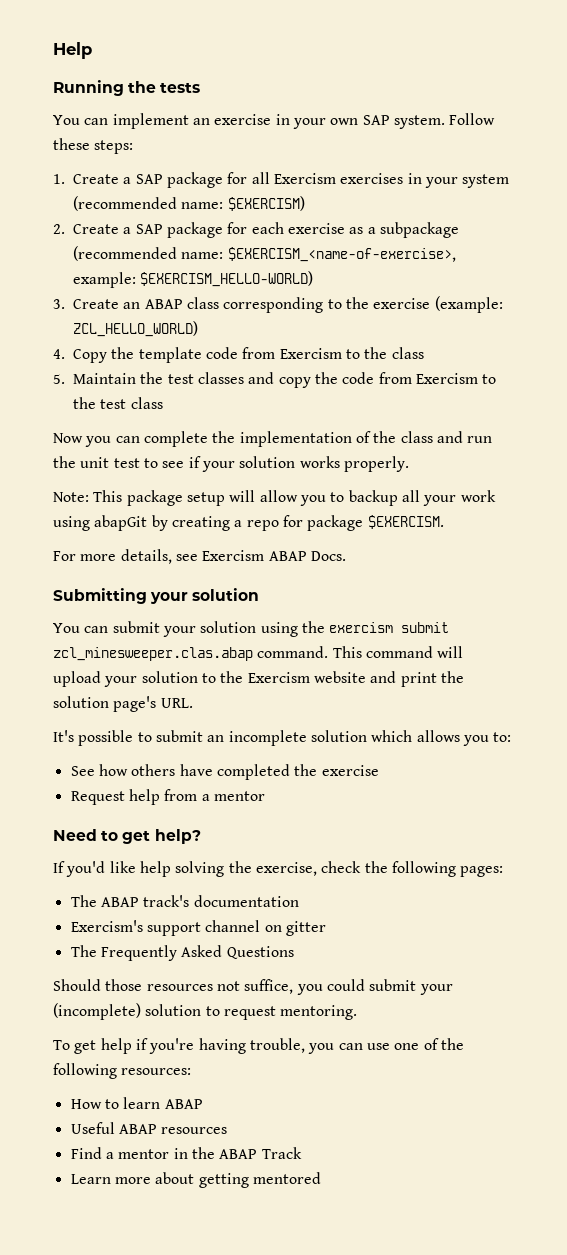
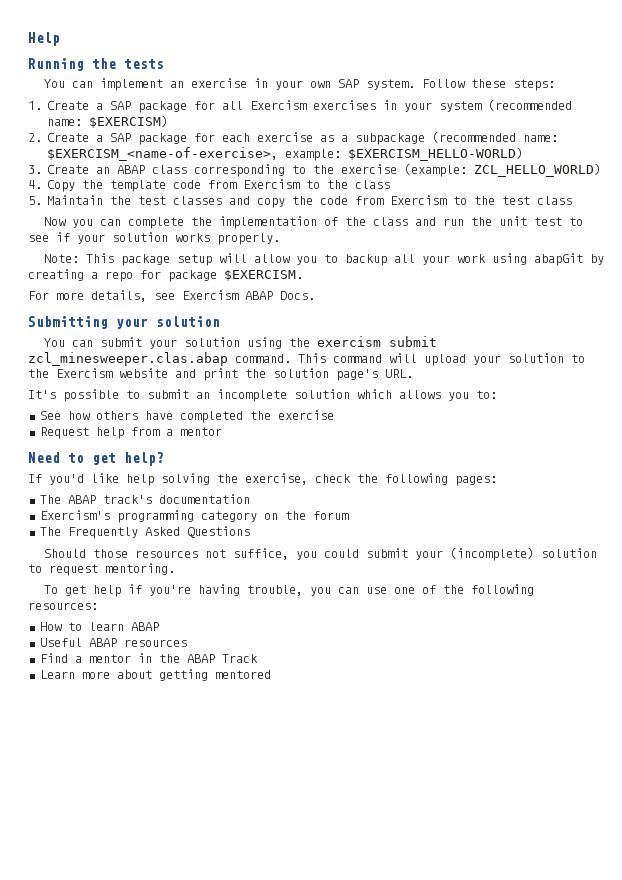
- Exercism's support channel on gitter
+ Exercism's programming category on the forum

